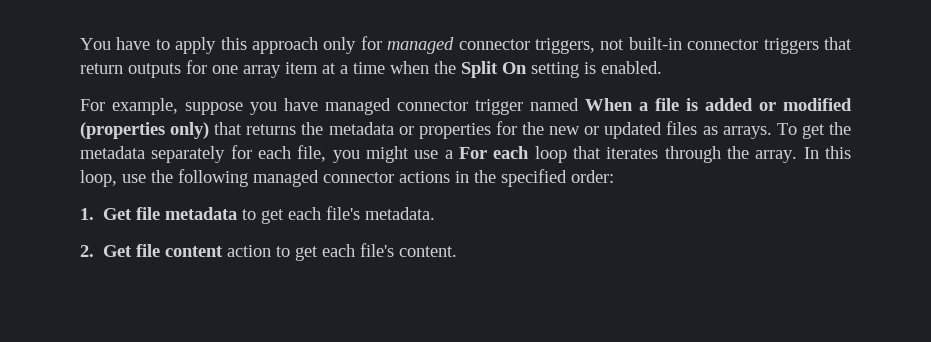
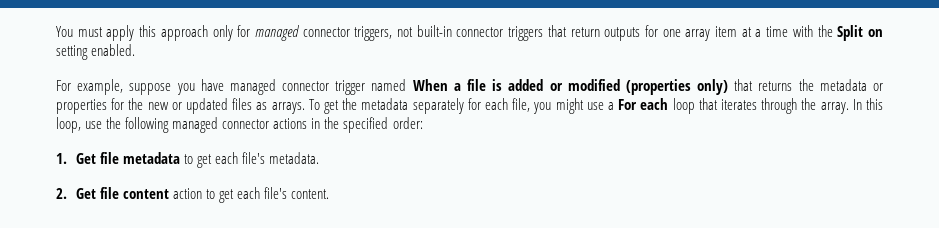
- You have to apply this approach only for managed connector triggers, not built-in connector triggers that return outputs for one array item at a time when the Split On setting is enabled.
+ You must apply this approach only for managed connector triggers, not built-in connector triggers that return outputs for one array item at a time with the Split on setting enabled.

